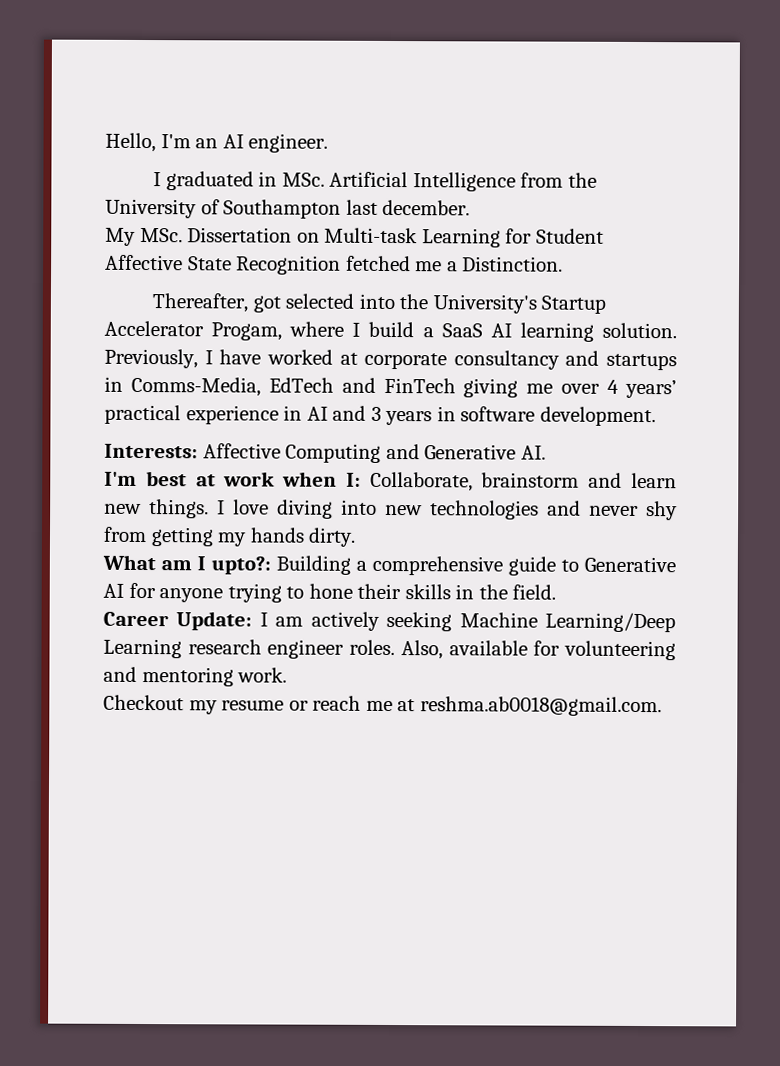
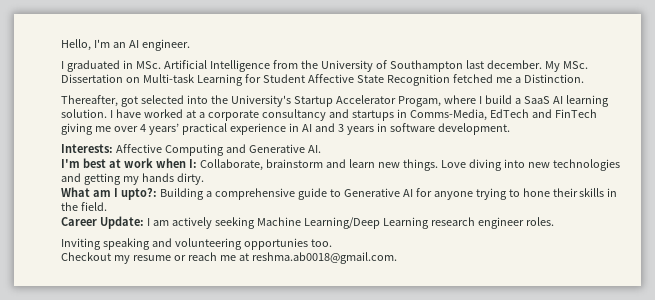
- I graduated in MSc. Artificial Intelligence from the University of Southampton last december.
- My MSc. Dissertation on Multi-task Learning for Student Affective State Recognition fetched me a Distinction.
+ I graduated in MSc. Artificial Intelligence from the University of Southampton last december. My MSc. Dissertation on Multi-task Learning for Student Affective State Recognition fetched me a Distinction.
- Previously, I have worked at corporate consultancy and startups in Comms-Media, EdTech and FinTech giving me over 4 years’ practical experience in AI and 3 years in software development.
+ I have worked at a corporate consultancy and startups in Comms-Media, EdTech and FinTech giving me over 4 years’ practical experience in AI and 3 years in software development.
- I love diving into new technologies and never shy from getting my hands dirty.
+ Love diving into new technologies and getting my hands dirty.
- Career Update: I am actively seeking Machine Learning/Deep Learning research engineer roles. Also, available for volunteering and mentoring work.
+ Career Update: I am actively seeking Machine Learning/Deep Learning research engineer roles.
+ Inviting speaking and volunteering opportunies too.

